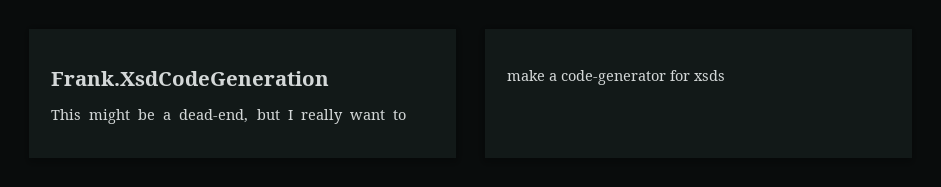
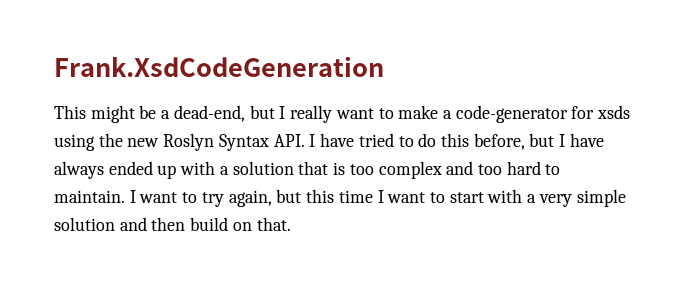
- This might be a dead-end, but I really want to make a code-generator for xsds
+ This might be a dead-end, but I really want to make a code-generator for xsds using the new Roslyn Syntax API. I have tried to do this before, but I have always ended up with a solution that is too complex and too hard to maintain. I want to try again, but this time I want to start with a very simple solution and then build on that.

